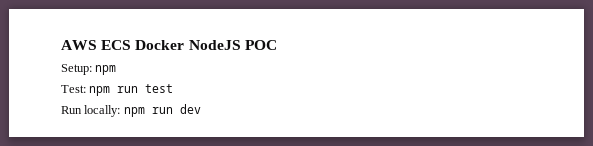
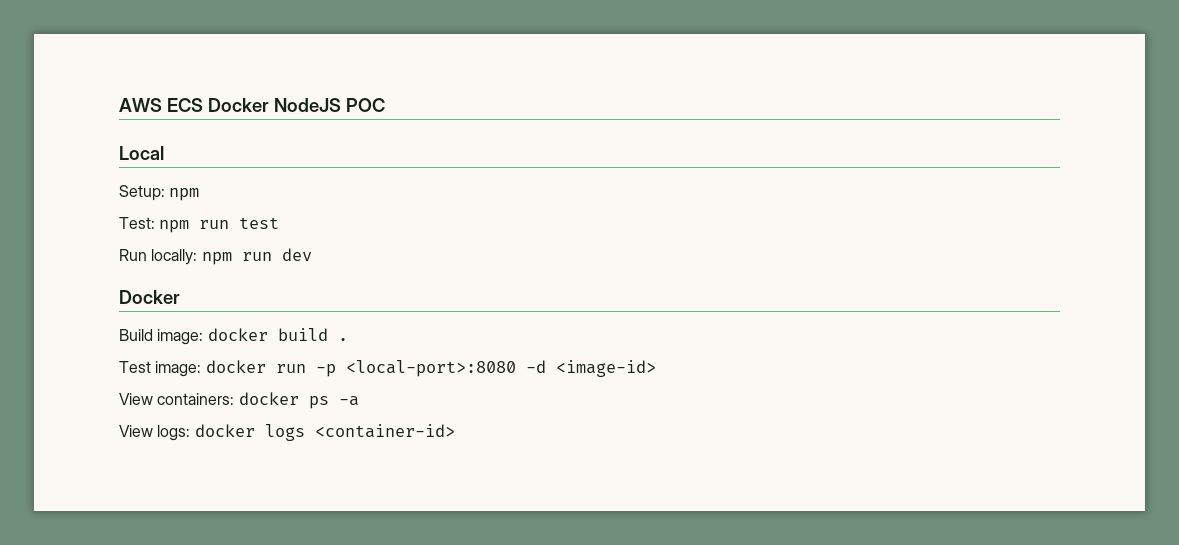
+ Local
  Run locally: npm run dev
+ Docker
+ Build image: docker build .
+ Test image: docker run -p <local-port>:8080 -d <image-id>
+ View containers: docker ps -a
+ View logs: docker logs <container-id>

